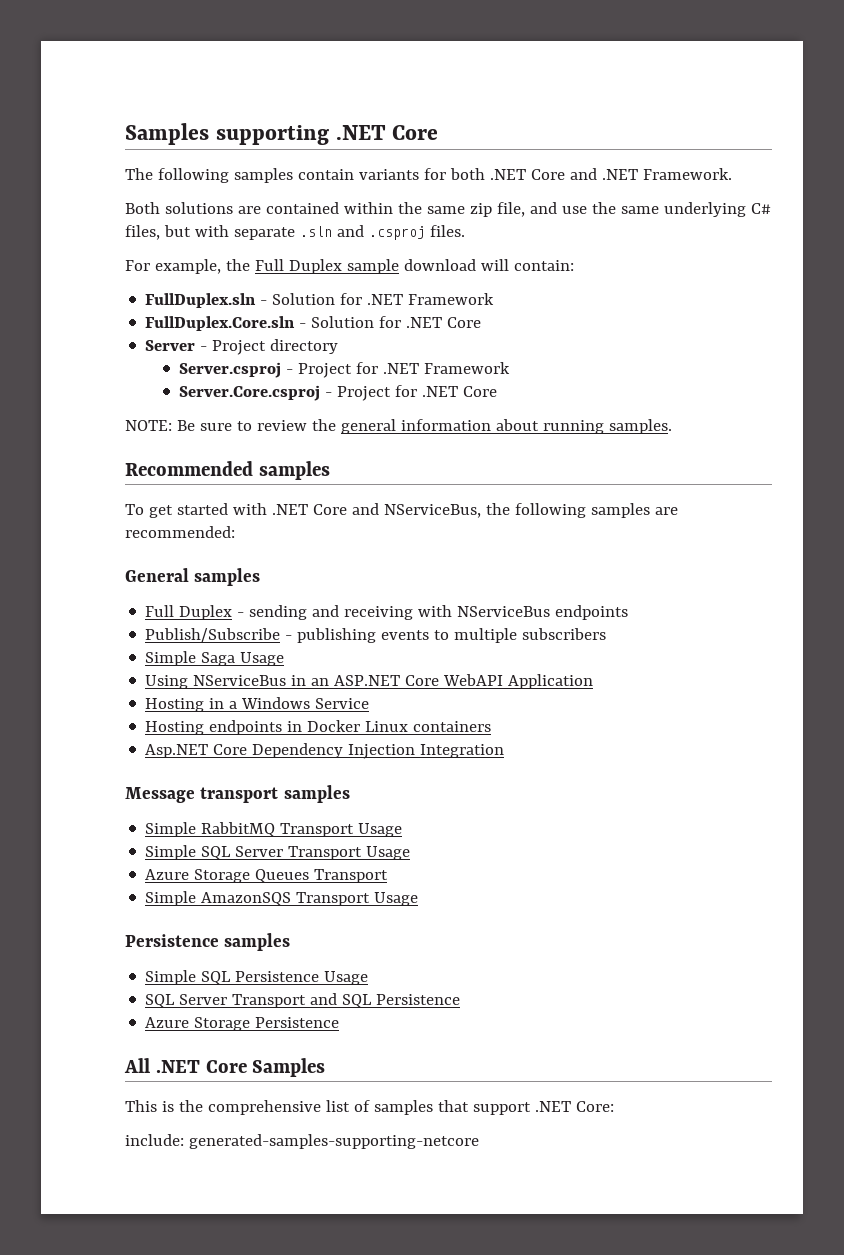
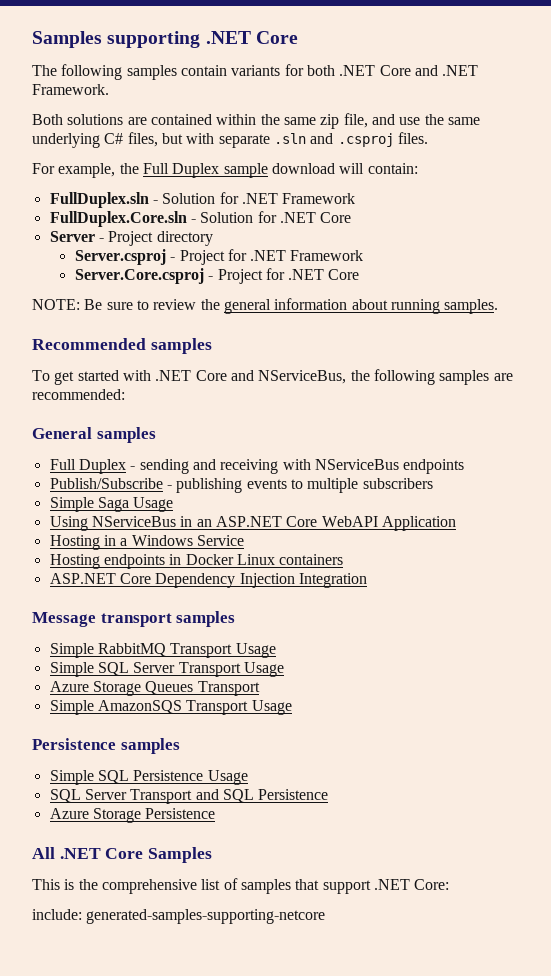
- Asp.NET Core Dependency Injection Integration
+ ASP.NET Core Dependency Injection Integration

